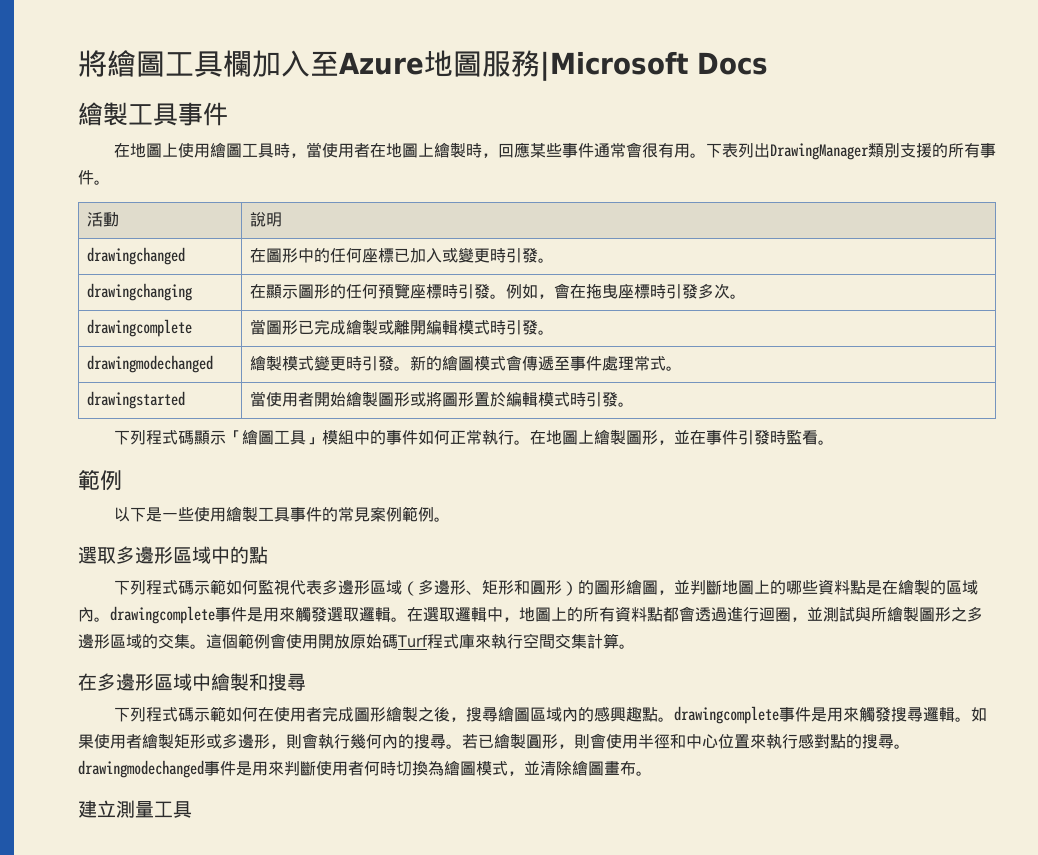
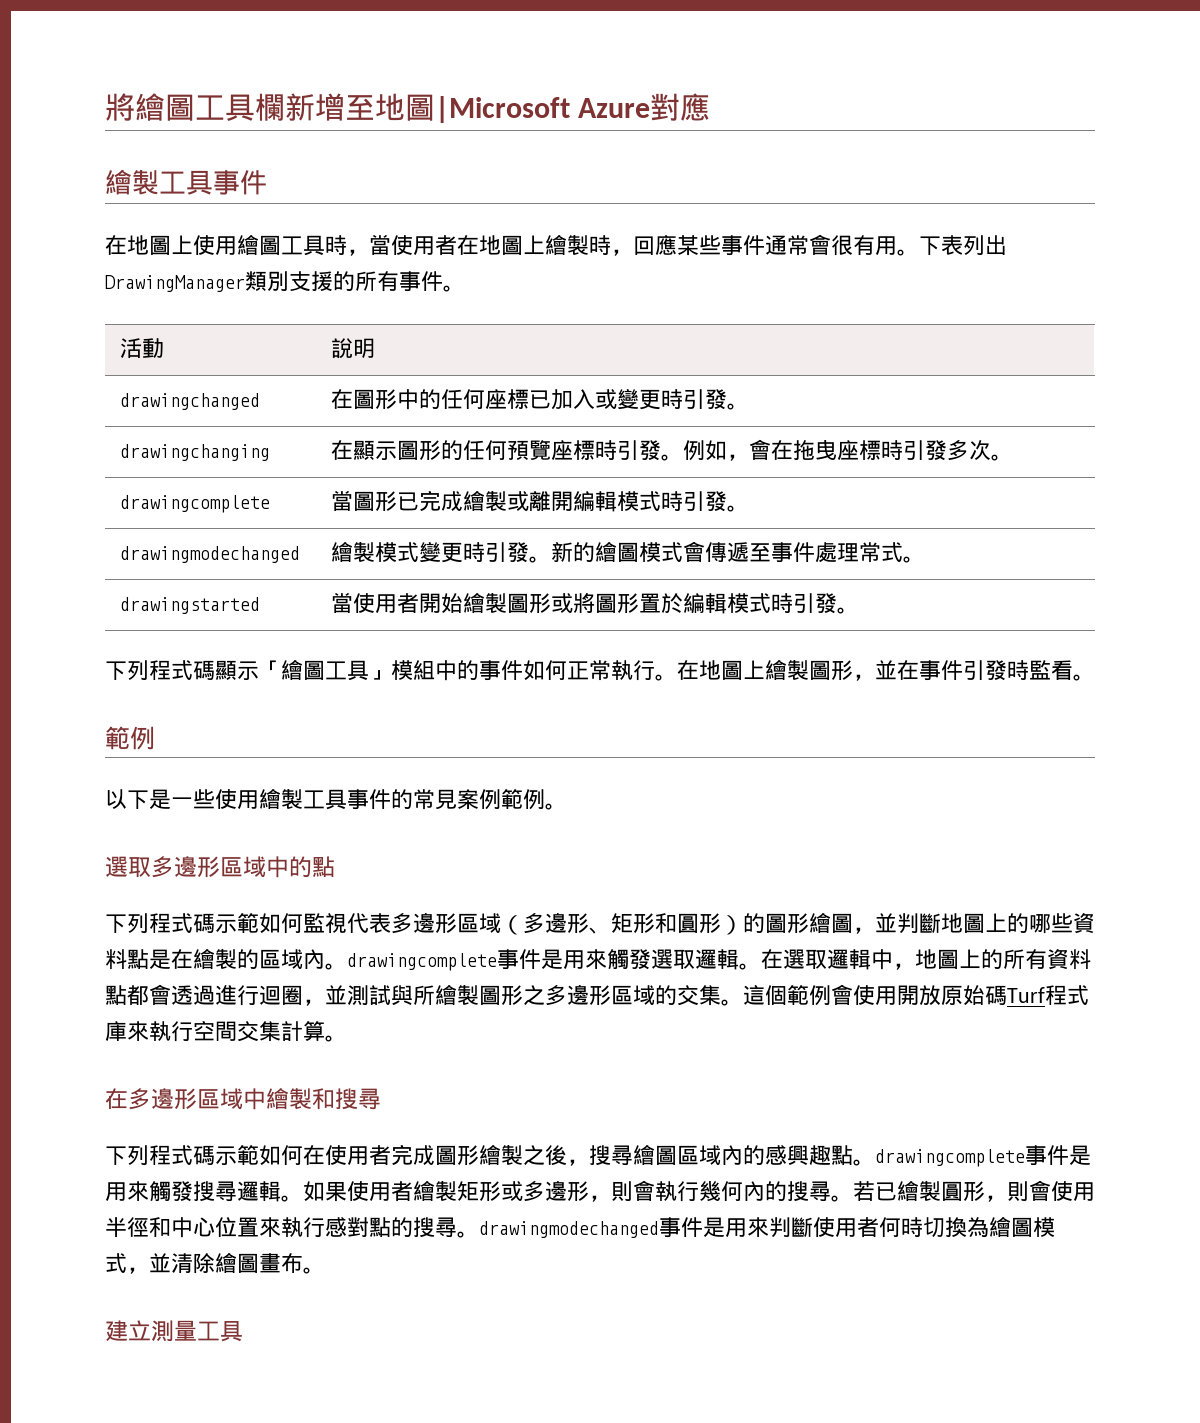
- 將繪圖工具欄加入至Azure地圖服務|Microsoft Docs
+ 將繪圖工具欄新增至地圖|Microsoft Azure對應

